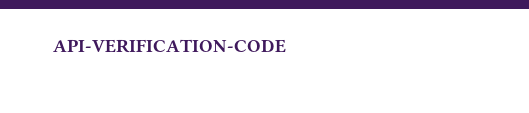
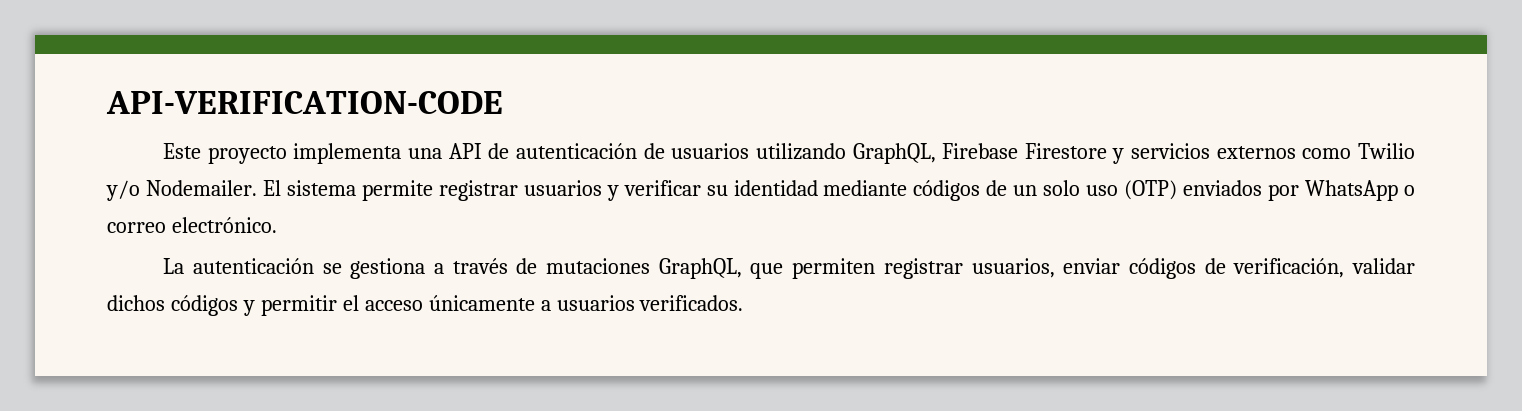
+ Este proyecto implementa una API de autenticación de usuarios utilizando GraphQL, Firebase Firestore y servicios externos como Twilio y/o Nodemailer. El sistema permite registrar usuarios y verificar su identidad mediante códigos de un solo uso (OTP) enviados por WhatsApp o correo electrónico.
+ La autenticación se gestiona a través de mutaciones GraphQL, que permiten registrar usuarios, enviar códigos de verificación, validar dichos códigos y permitir el acceso únicamente a usuarios verificados.

